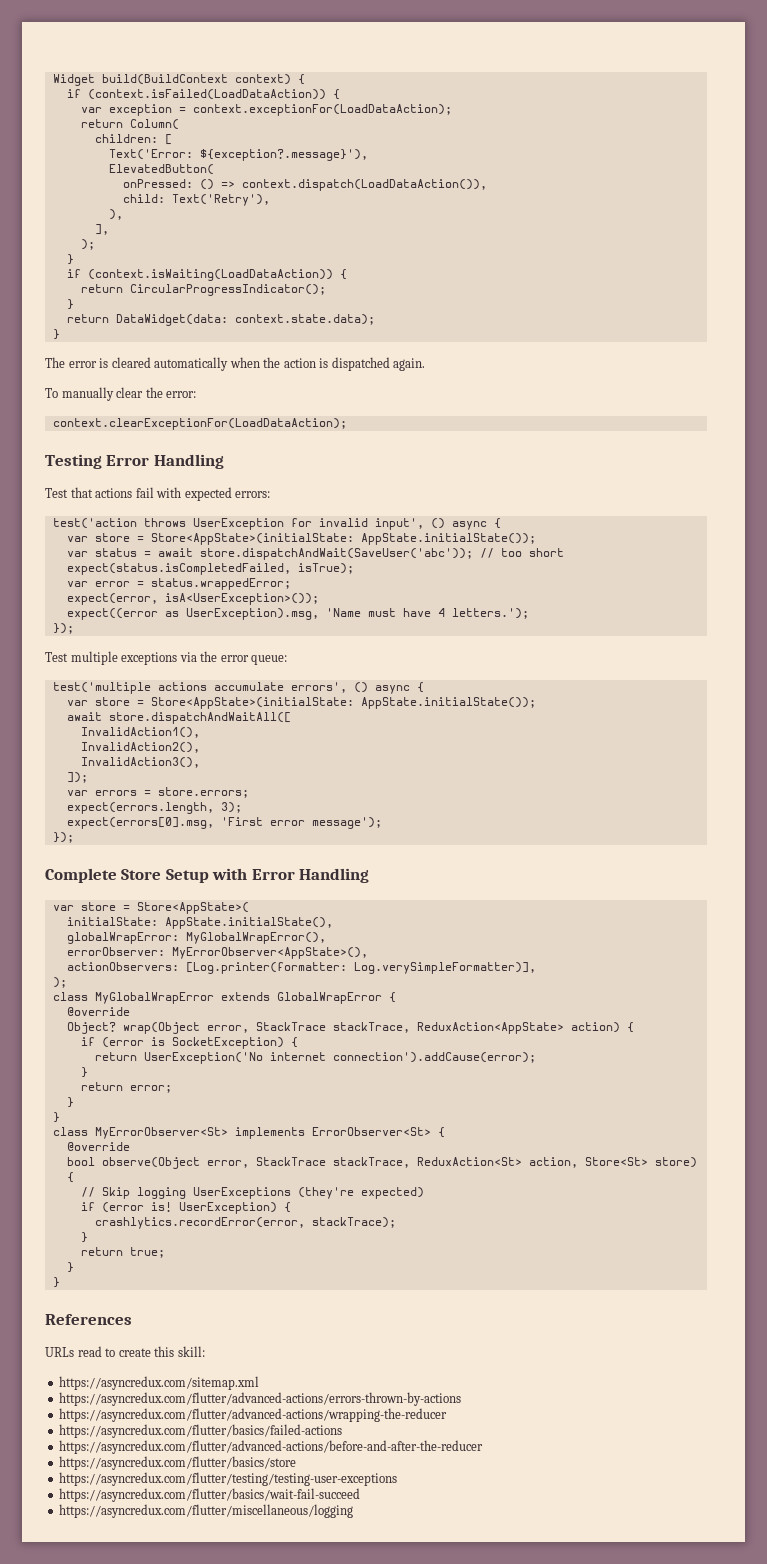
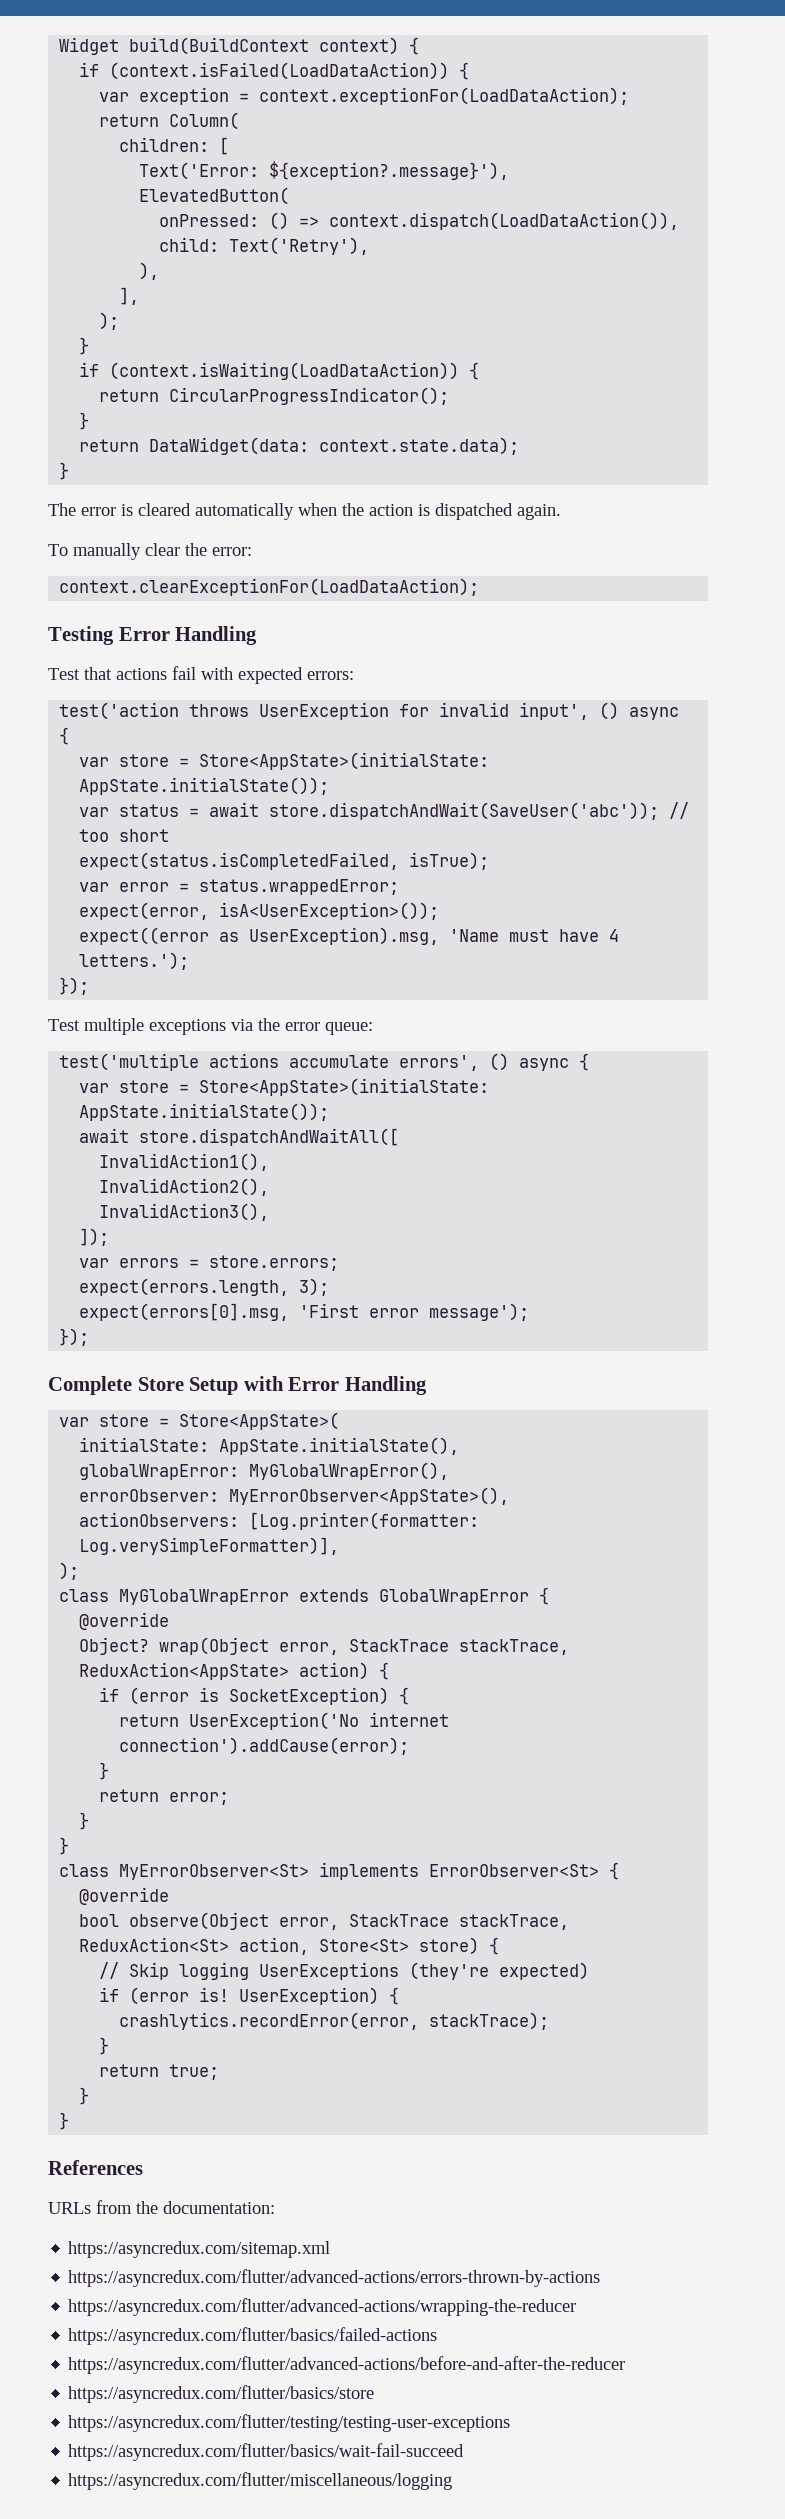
- URLs read to create this skill:
+ URLs from the documentation:

